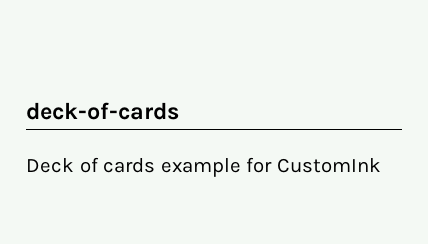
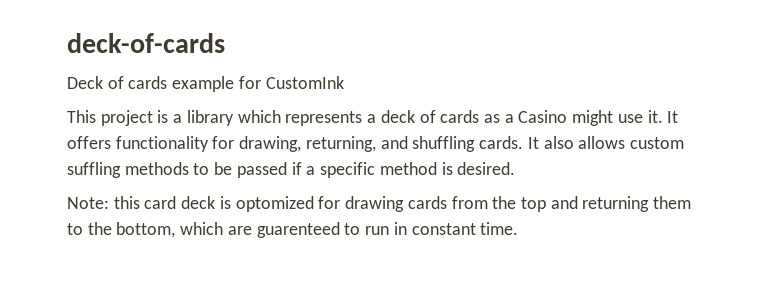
+ This project is a library which represents a deck of cards as a Casino might use it. It offers functionality for drawing, returning, and shuffling cards. It also allows custom suffling methods to be passed if a specific method is desired.
+ Note: this card deck is optomized for drawing cards from the top and returning them to the bottom, which are guarenteed to run in constant time.

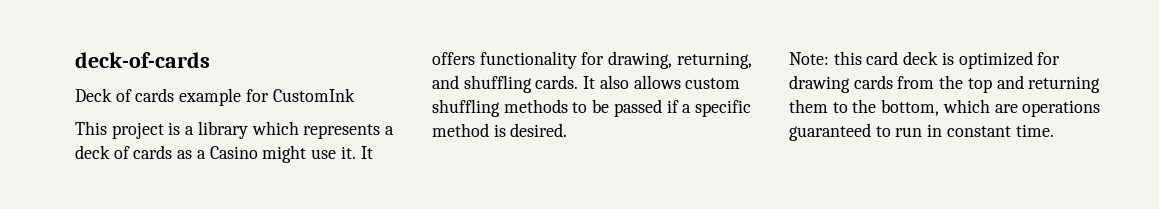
- It also allows custom suffling methods to be passed if a specific method is desired.
+ It also allows custom shuffling methods to be passed if a specific method is desired.
- Note: this card deck is optomized for drawing cards from the top and returning them to the bottom, which are guarenteed to run in constant time.
+ Note: this card deck is optimized for drawing cards from the top and returning them to the bottom, which are operations guaranteed to run in constant time.

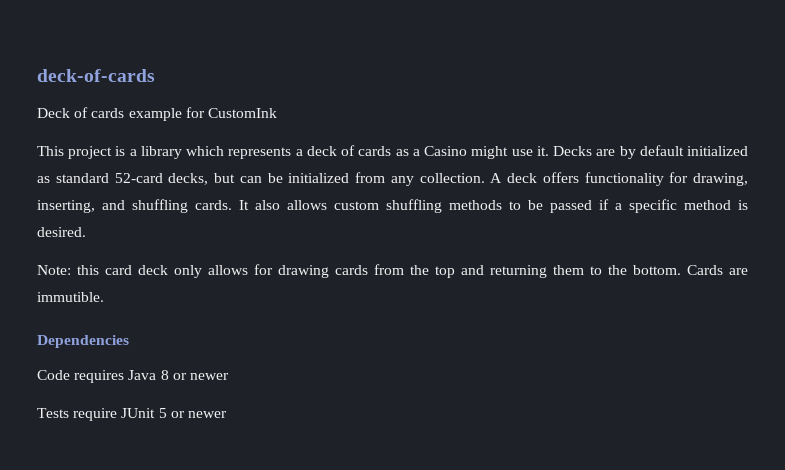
- It offers functionality for drawing, returning, and shuffling cards.
+ Decks are by default initialized as standard 52-card decks, but can be initialized from any collection. A deck offers functionality for drawing, inserting, and shuffling cards.
- Note: this card deck is optimized for drawing cards from the top and returning them to the bottom, which are operations guaranteed to run in constant time.
+ Note: this card deck only allows for drawing cards from the top and returning them to the bottom. Cards are immutible.
+ Dependencies
+ Code requires Java 8 or newer
+ Tests require JUnit 5 or newer

